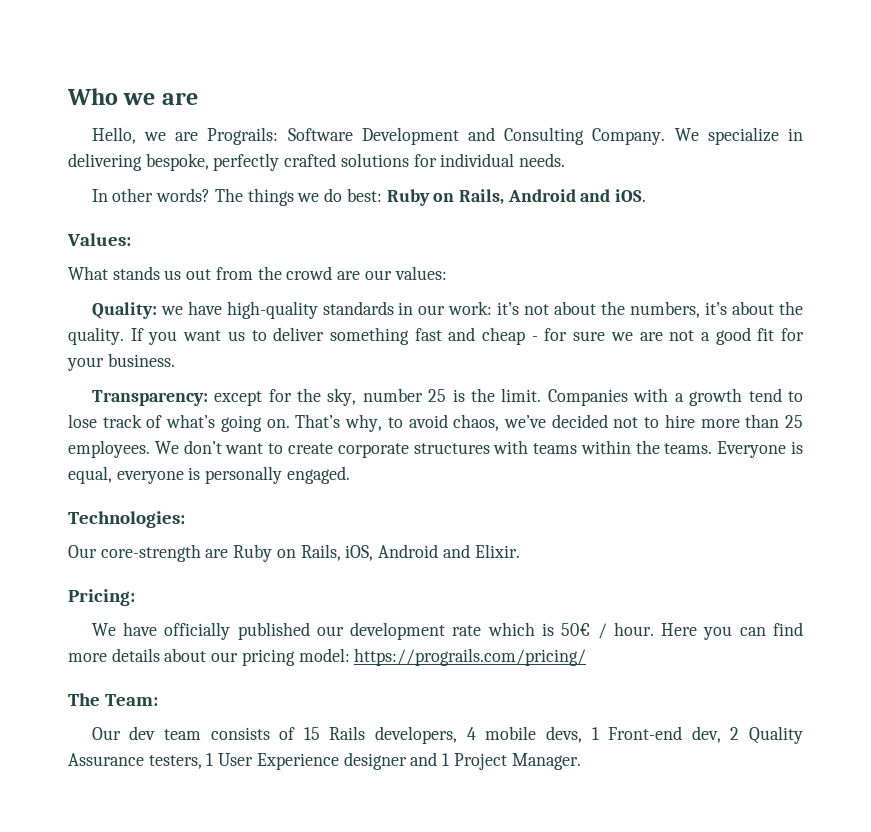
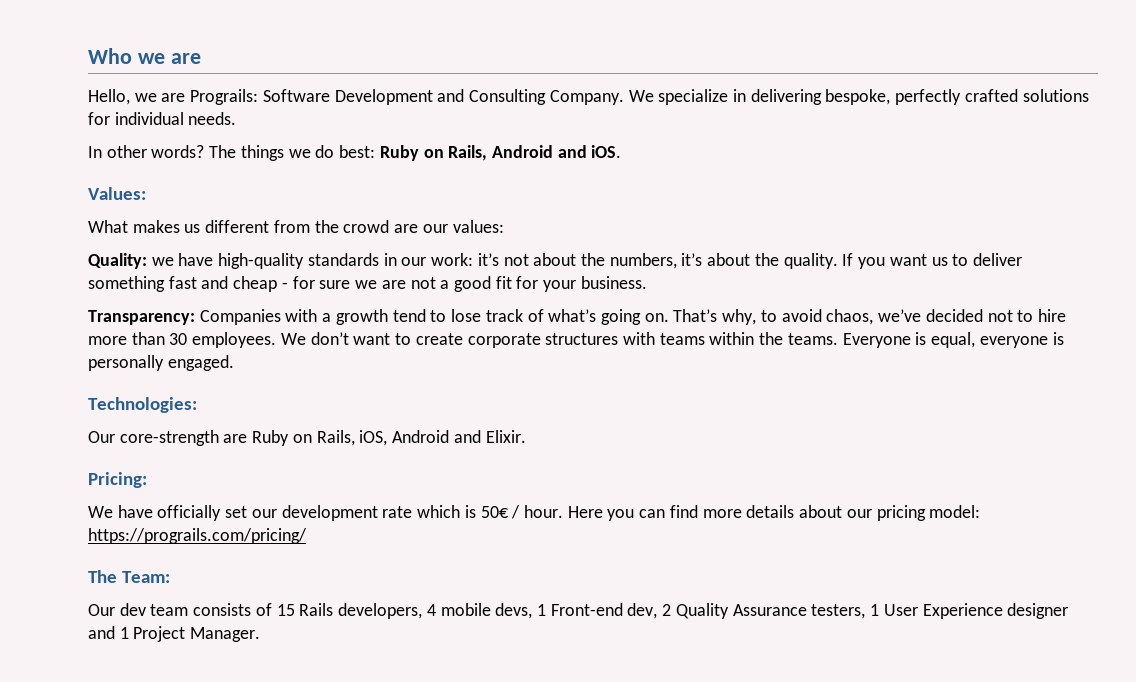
- What stands us out from the crowd are our values:
+ What makes us different from the crowd are our values:
- Transparency: except for the sky, number 25 is the limit. Companies with a growth tend to lose track of what’s going on.
+ Transparency: Companies with a growth tend to lose track of what’s going on.
- That’s why, to avoid chaos, we’ve decided not to hire more than 25 employees.
+ That’s why, to avoid chaos, we’ve decided not to hire more than 30 employees.
- We have officially published our development rate which is 50€ / hour.
+ We have officially set our development rate which is 50€ / hour.

